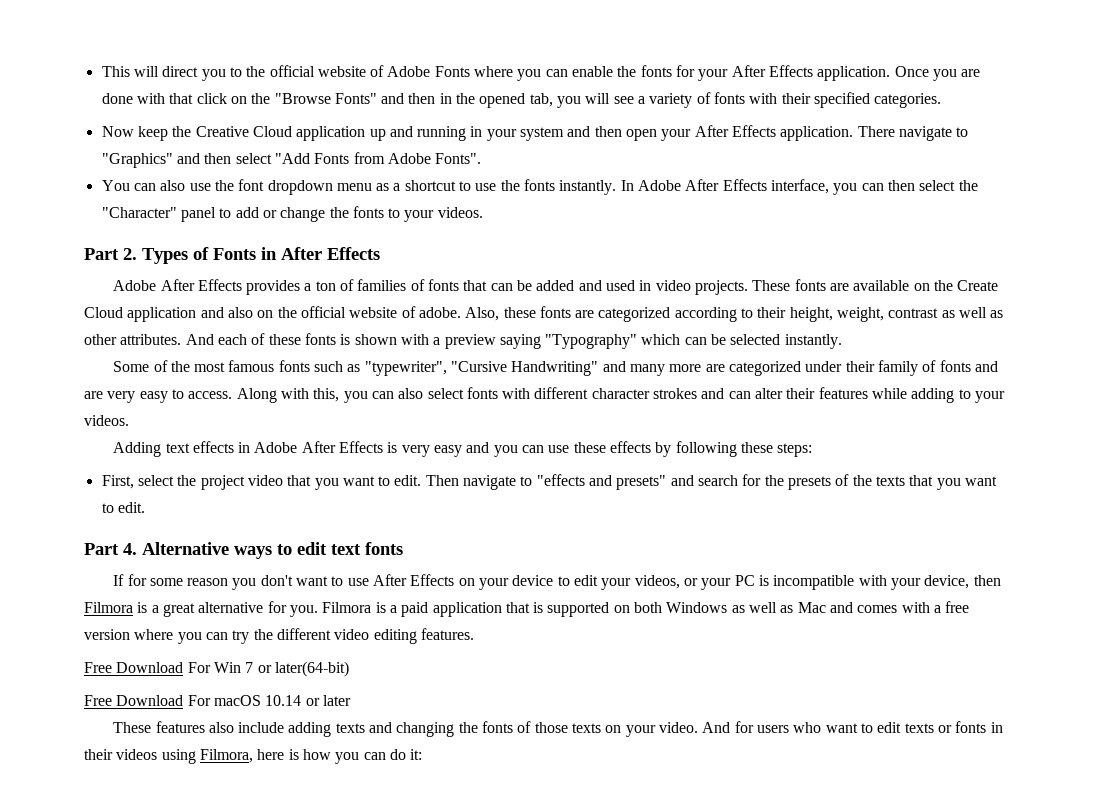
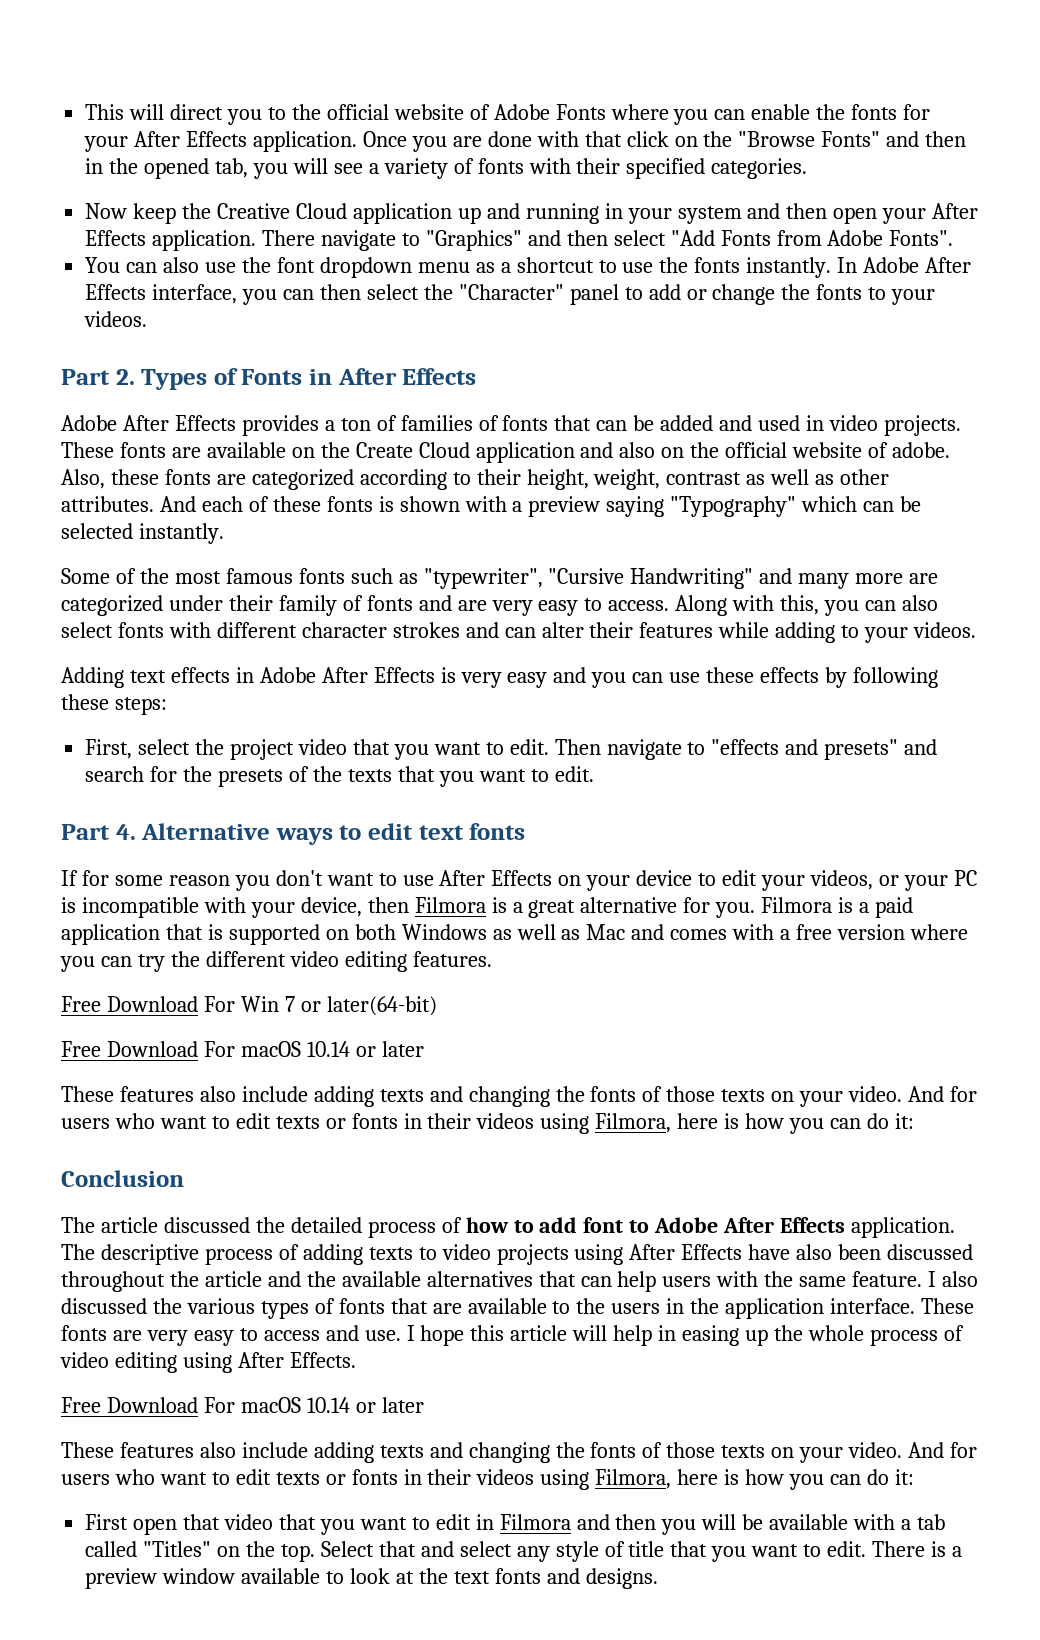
+ Conclusion
+ The article discussed the detailed process of how to add font to Adobe After Effects application. The descriptive process of adding texts to video projects using After Effects have also been discussed throughout the article and the available alternatives that can help users with the same feature. I also discussed the various types of fonts that are available to the users in the application interface. These fonts are very easy to access and use. I hope this article will help in easing up the whole process of video editing using After Effects.
+ Free Download For macOS 10.14 or later
+ These features also include adding texts and changing the fonts of those texts on your video. And for users who want to edit texts or fonts in their videos using Filmora, here is how you can do it:
+ First open that video that you want to edit in Filmora and then you will be available with a tab called "Titles" on the top. Select that and select any style of title that you want to edit. There is a preview window available to look at the text fonts and designs.

